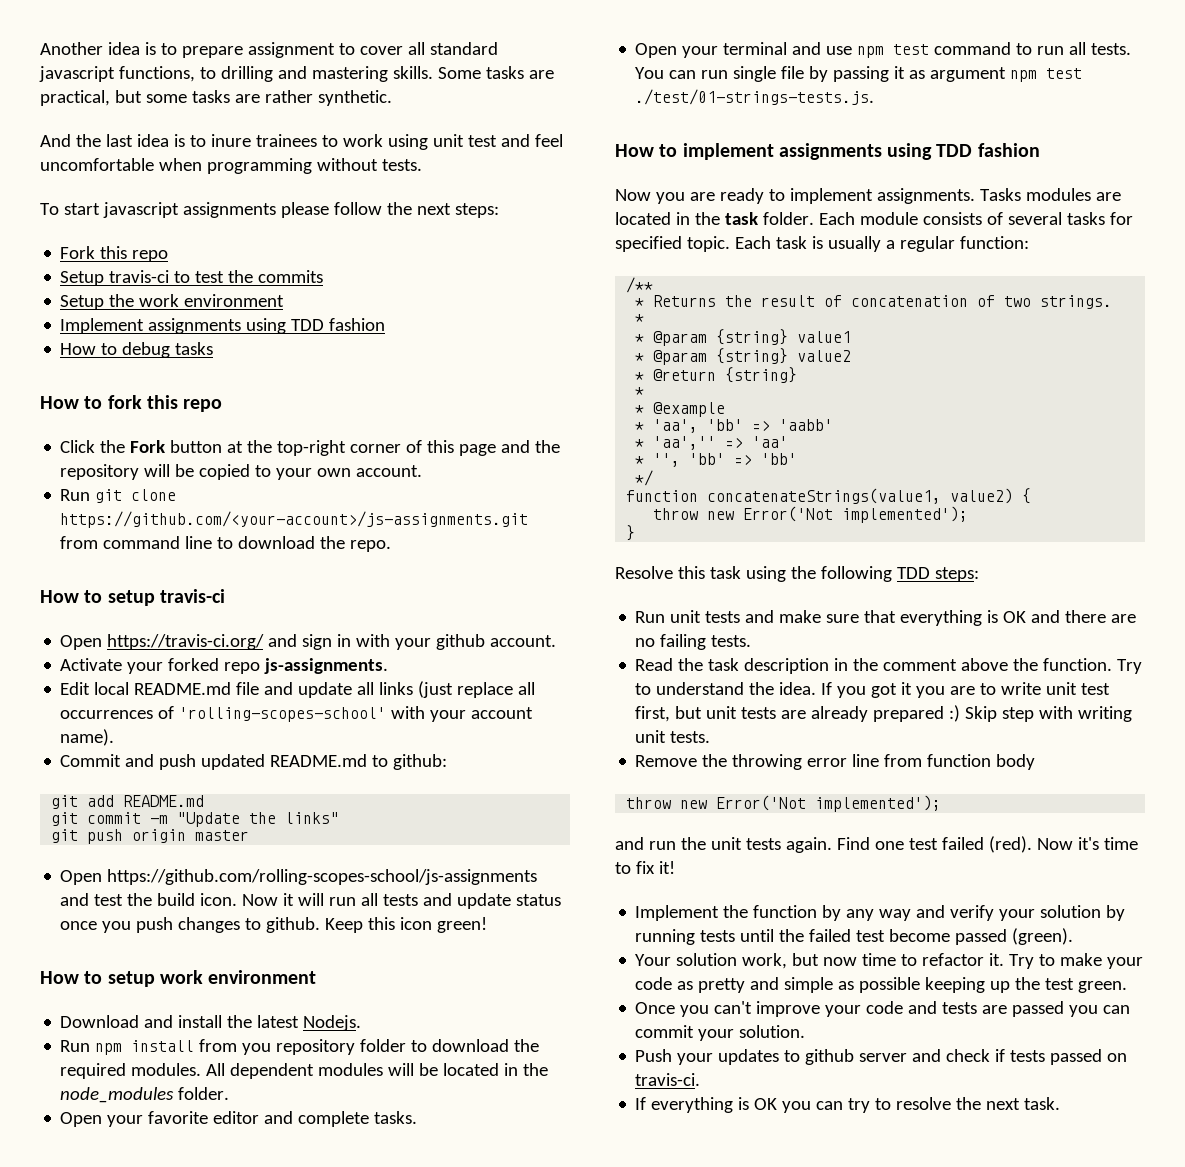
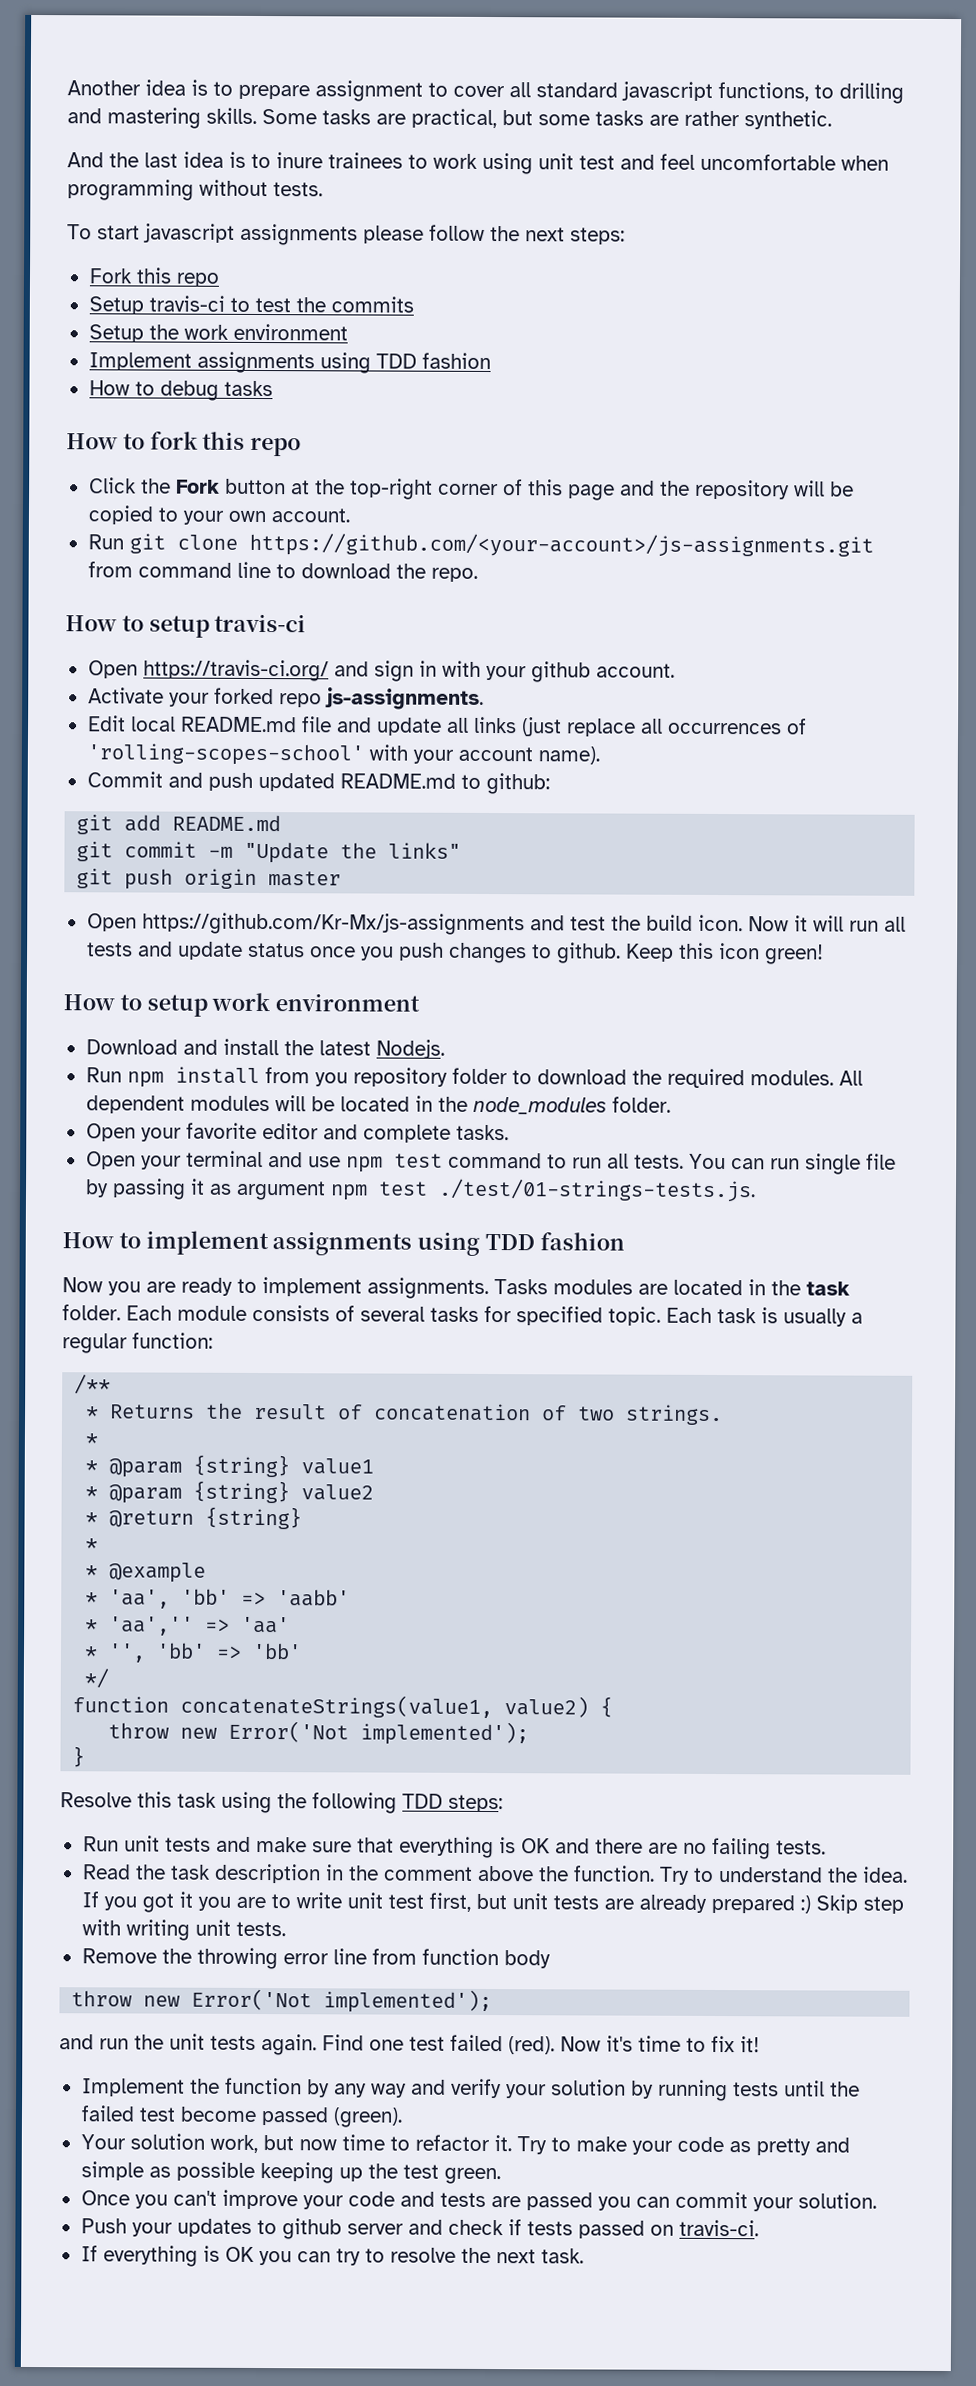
- Open https://github.com/rolling-scopes-school/js-assignments and test the build icon.
+ Open https://github.com/Kr-Mx/js-assignments and test the build icon.

